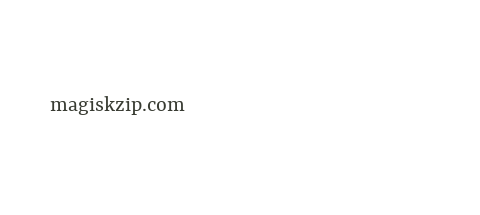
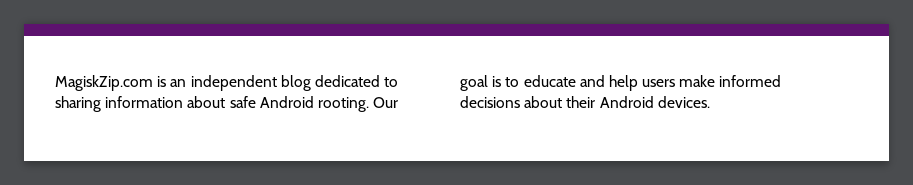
- magiskzip.com
+ MagiskZip.com is an independent blog dedicated to sharing information about safe Android rooting. Our goal is to educate and help users make informed decisions about their Android devices.

